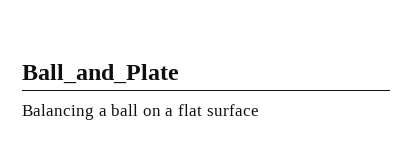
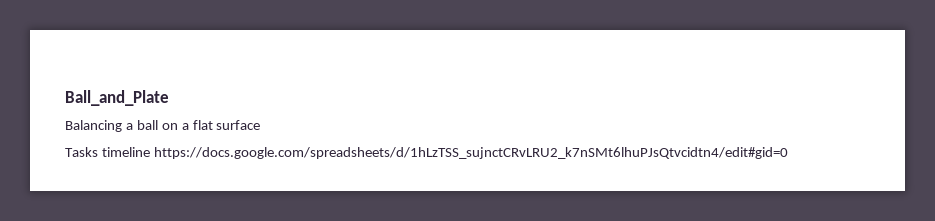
+ Tasks timeline https://docs.google.com/spreadsheets/d/1hLzTSS_sujnctCRvLRU2_k7nSMt6lhuPJsQtvcidtn4/edit#gid=0

